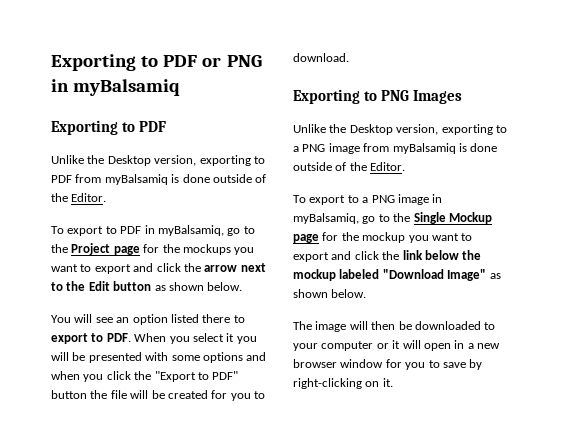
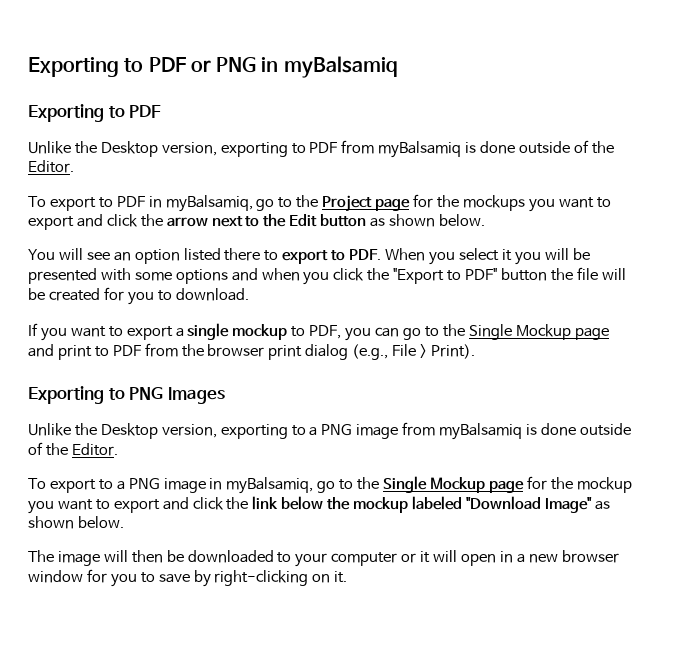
+ If you want to export a single mockup to PDF, you can go to the Single Mockup page and print to PDF from the browser print dialog (e.g., File > Print).

